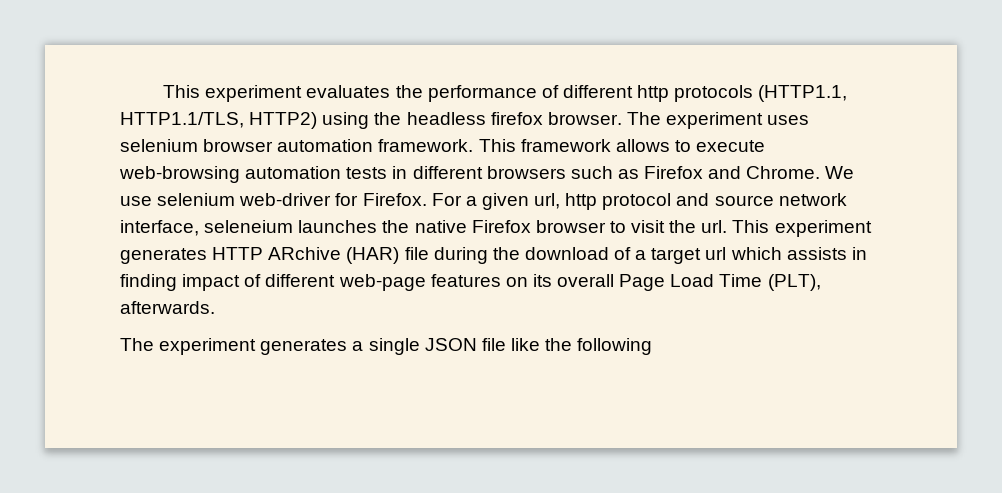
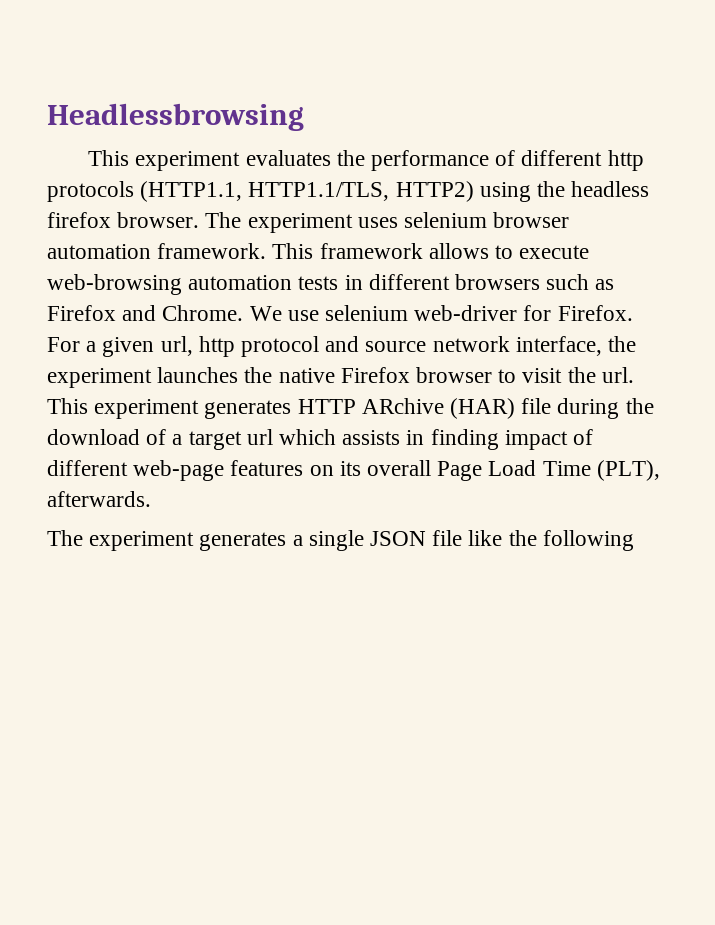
+ Headlessbrowsing
- For a given url, http protocol and source network interface, seleneium launches the native Firefox browser to visit the url.
+ For a given url, http protocol and source network interface, the experiment launches the native Firefox browser to visit the url.

